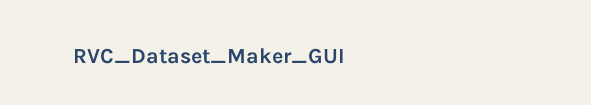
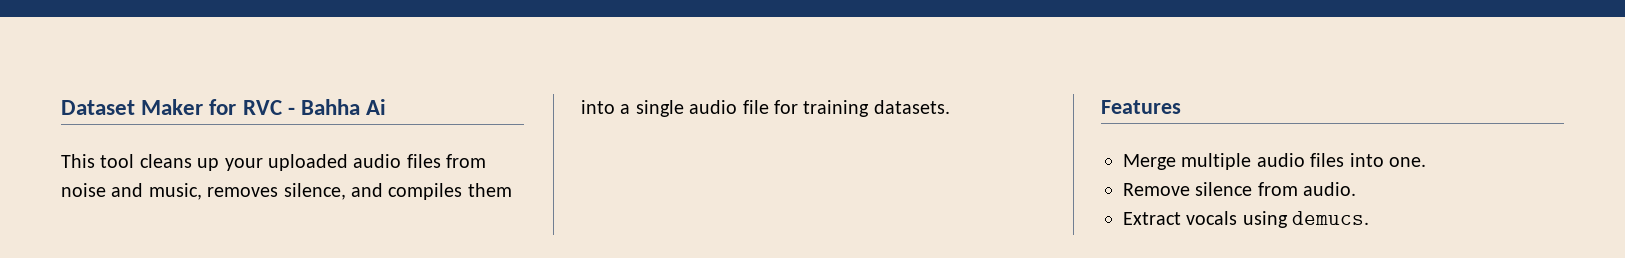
- RVC_Dataset_Maker_GUI
+ Dataset Maker for RVC - Bahha Ai
+ This tool cleans up your uploaded audio files from noise and music, removes silence, and compiles them into a single audio file for training datasets.
+ Features
+ Merge multiple audio files into one.
+ Remove silence from audio.
+ Extract vocals using demucs.

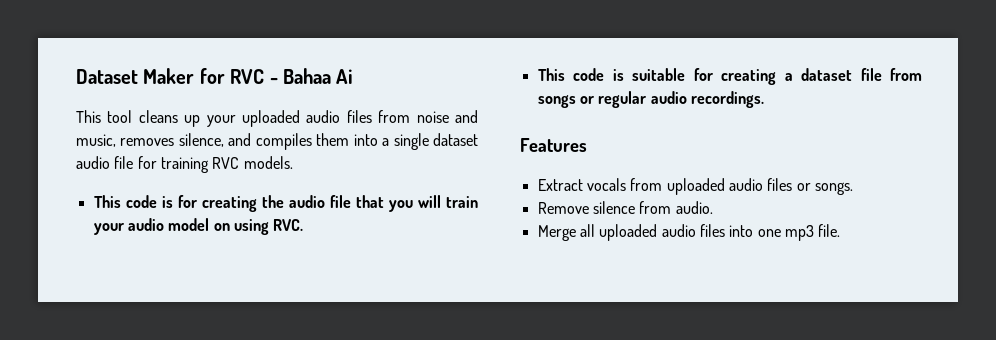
- Dataset Maker for RVC - Bahha Ai
+ Dataset Maker for RVC - Bahaa Ai
- This tool cleans up your uploaded audio files from noise and music, removes silence, and compiles them into a single audio file for training datasets.
+ This tool cleans up your uploaded audio files from noise and music, removes silence, and compiles them into a single dataset audio file for training RVC models.
+ This code is for creating the audio file that you will train your audio model on using RVC.
+ This code is suitable for creating a dataset file from songs or regular audio recordings.
  Features
- Merge multiple audio files into one.
+ Extract vocals from uploaded audio files or songs.
  Remove silence from audio.
- Extract vocals using demucs.
+ Merge all uploaded audio files into one mp3 file.

